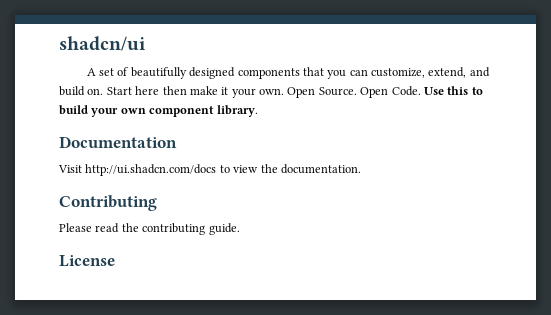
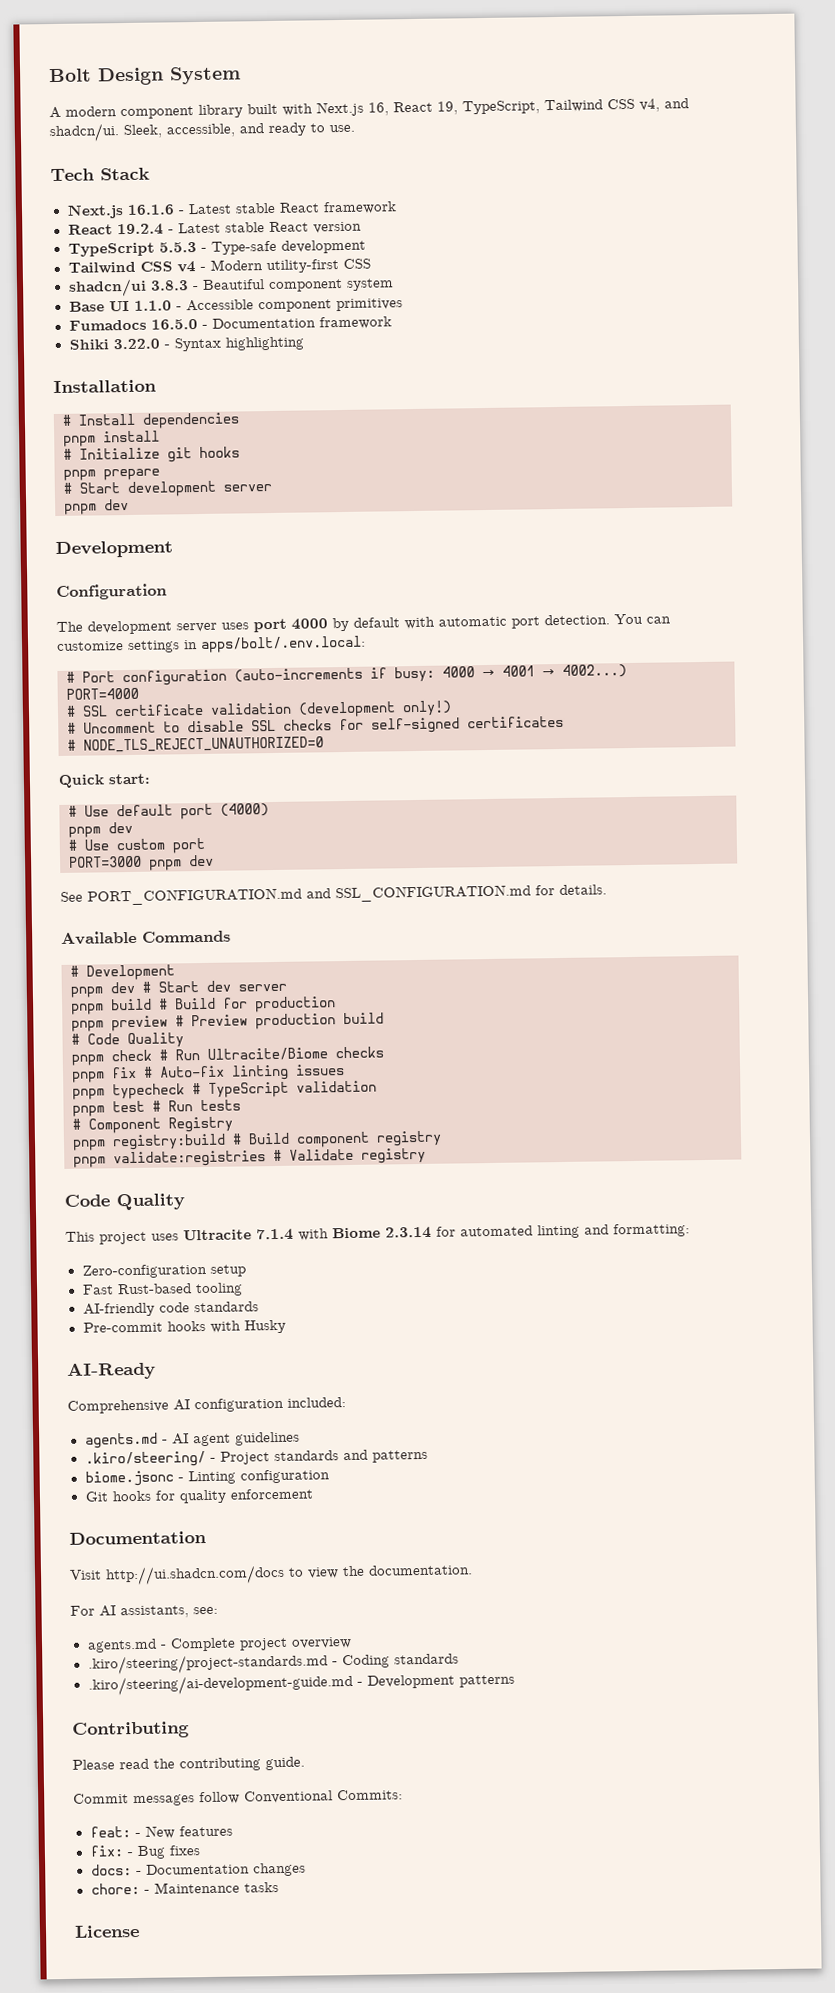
- shadcn/ui
- A set of beautifully designed components that you can customize, extend, and build on. Start here then make it your own. Open Source. Open Code. Use this to build your own component library.
+ Bolt Design System
+ A modern component library built with Next.js 16, React 19, TypeScript, Tailwind CSS v4, and shadcn/ui. Sleek, accessible, and ready to use.
+ Tech Stack
+ Next.js 16.1.6 - Latest stable React framework
+ React 19.2.4 - Latest stable React version
+ TypeScript 5.5.3 - Type-safe development
+ Tailwind CSS v4 - Modern utility-first CSS
+ shadcn/ui 3.8.3 - Beautiful component system
+ Base UI 1.1.0 - Accessible component primitives
+ Fumadocs 16.5.0 - Documentation framework
+ Shiki 3.22.0 - Syntax highlighting
+ Installation
+ # Install dependencies
+ pnpm install
+ # Initialize git hooks
+ pnpm prepare
+ # Start development server
+ pnpm dev
+ Development
+ Configuration
+ The development server uses port 4000 by default with automatic port detection. You can customize settings in apps/bolt/.env.local:
+ # Port configuration (auto-increments if busy: 4000 → 4001 → 4002...)
+ PORT=4000
+ # SSL certificate validation (development only!)
+ # Uncomment to disable SSL checks for self-signed certificates
+ # NODE_TLS_REJECT_UNAUTHORIZED=0
+ Quick start:
+ # Use default port (4000)
+ pnpm dev
+ # Use custom port
+ PORT=3000 pnpm dev
+ See PORT_CONFIGURATION.md and SSL_CONFIGURATION.md for details.
+ Available Commands
+ # Development
+ pnpm dev # Start dev server
+ pnpm build # Build for production
+ pnpm preview # Preview production build
+ # Code Quality
+ pnpm check # Run Ultracite/Biome checks
+ pnpm fix # Auto-fix linting issues
+ pnpm typecheck # TypeScript validation
+ pnpm test # Run tests
+ # Component Registry
+ pnpm registry:build # Build component registry
+ pnpm validate:registries # Validate registry
+ Code Quality
+ This project uses Ultracite 7.1.4 with Biome 2.3.14 for automated linting and formatting:
+ Zero-configuration setup
+ Fast Rust-based tooling
+ AI-friendly code standards
+ Pre-commit hooks with Husky
+ AI-Ready
+ Comprehensive AI configuration included:
+ agents.md - AI agent guidelines
+ .kiro/steering/ - Project standards and patterns
+ biome.jsonc - Linting configuration
+ Git hooks for quality enforcement
+ For AI assistants, see:
+ agents.md - Complete project overview
+ .kiro/steering/project-standards.md - Coding standards
+ .kiro/steering/ai-development-guide.md - Development patterns
+ Commit messages follow Conventional Commits:
+ feat: - New features
+ fix: - Bug fixes
+ docs: - Documentation changes
+ chore: - Maintenance tasks

